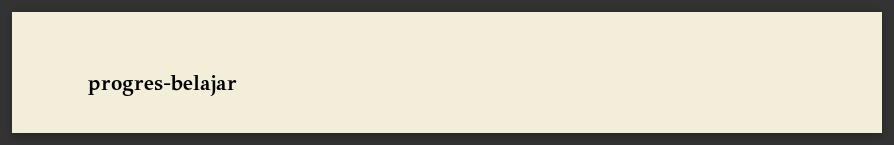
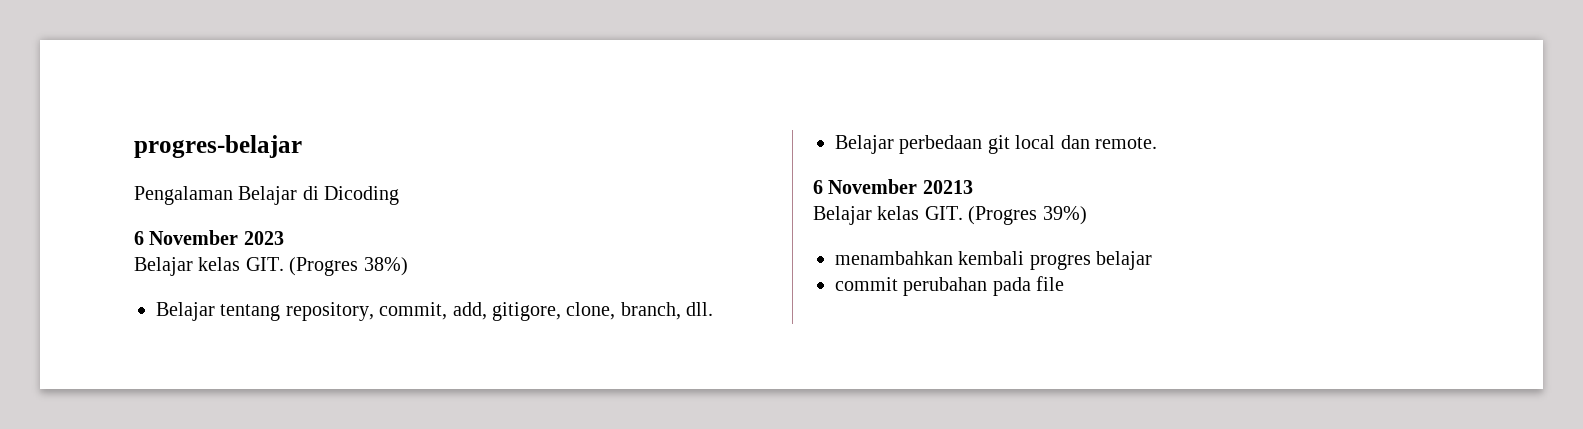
+ Pengalaman Belajar di Dicoding
+ 6 November 2023
+ Belajar kelas GIT. (Progres 38%)
+ Belajar tentang repository, commit, add, gitigore, clone, branch, dll.
+ Belajar perbedaan git local dan remote.
+ 6 November 20213
+ Belajar kelas GIT. (Progres 39%)
+ menambahkan kembali progres belajar
+ commit perubahan pada file

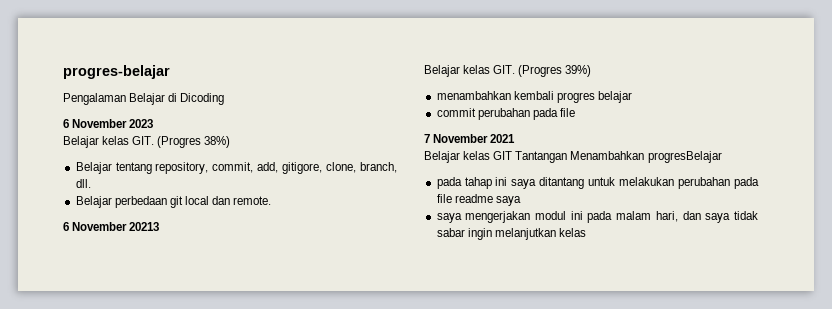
+ 7 November 2021
+ Belajar kelas GIT Tantangan Menambahkan progresBelajar
+ pada tahap ini saya ditantang untuk melakukan perubahan pada file readme saya
+ saya mengerjakan modul ini pada malam hari, dan saya tidak sabar ingin melanjutkan kelas

